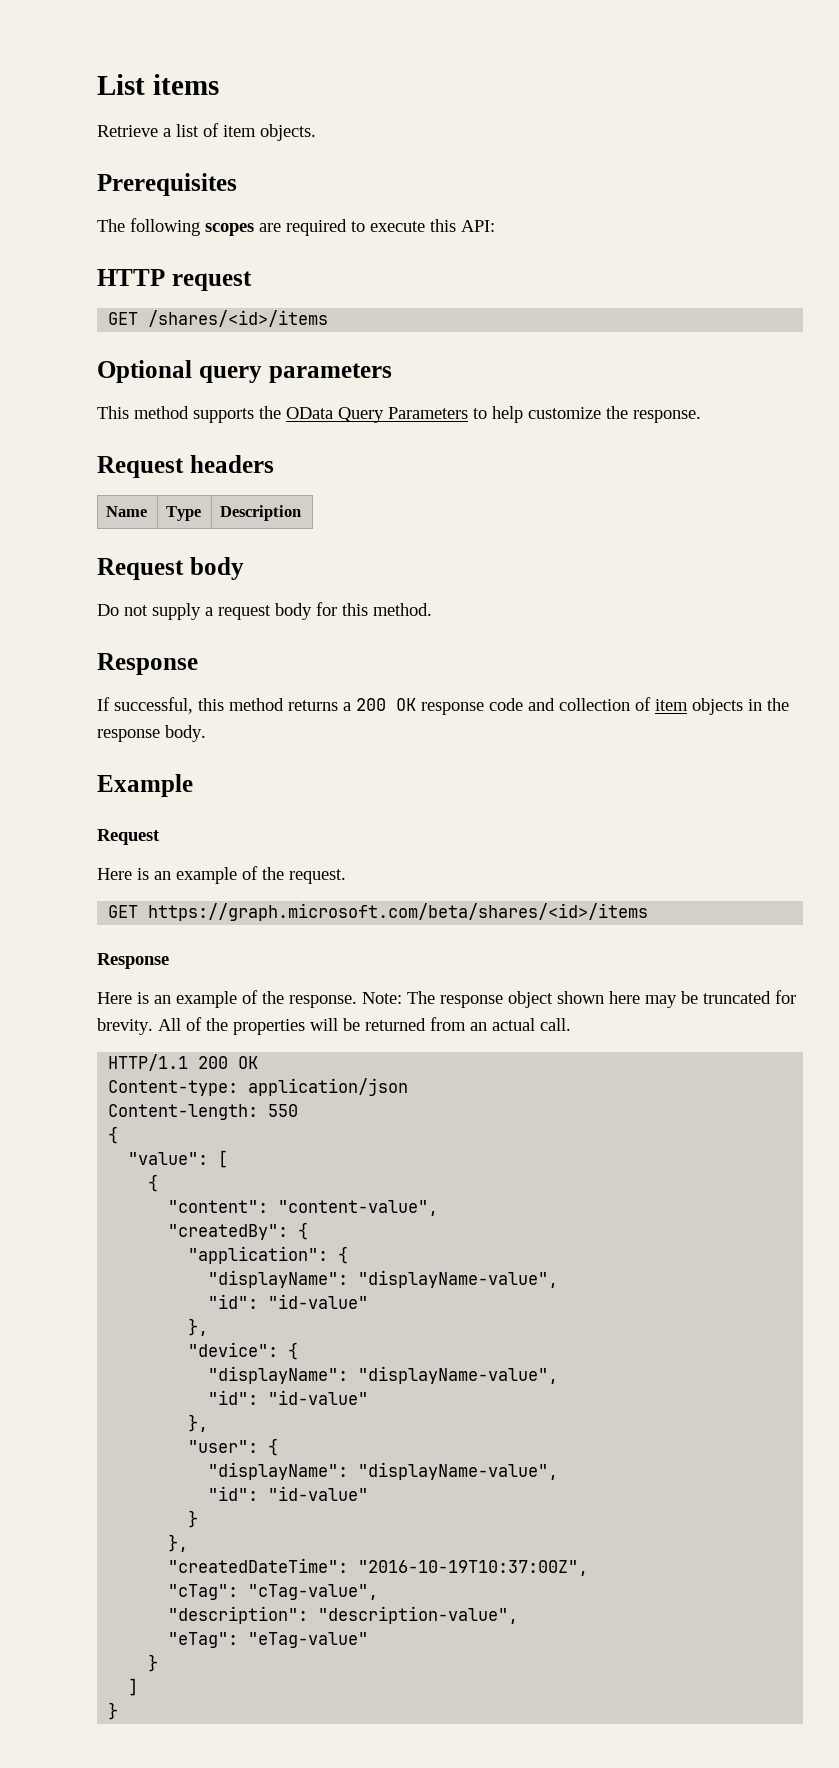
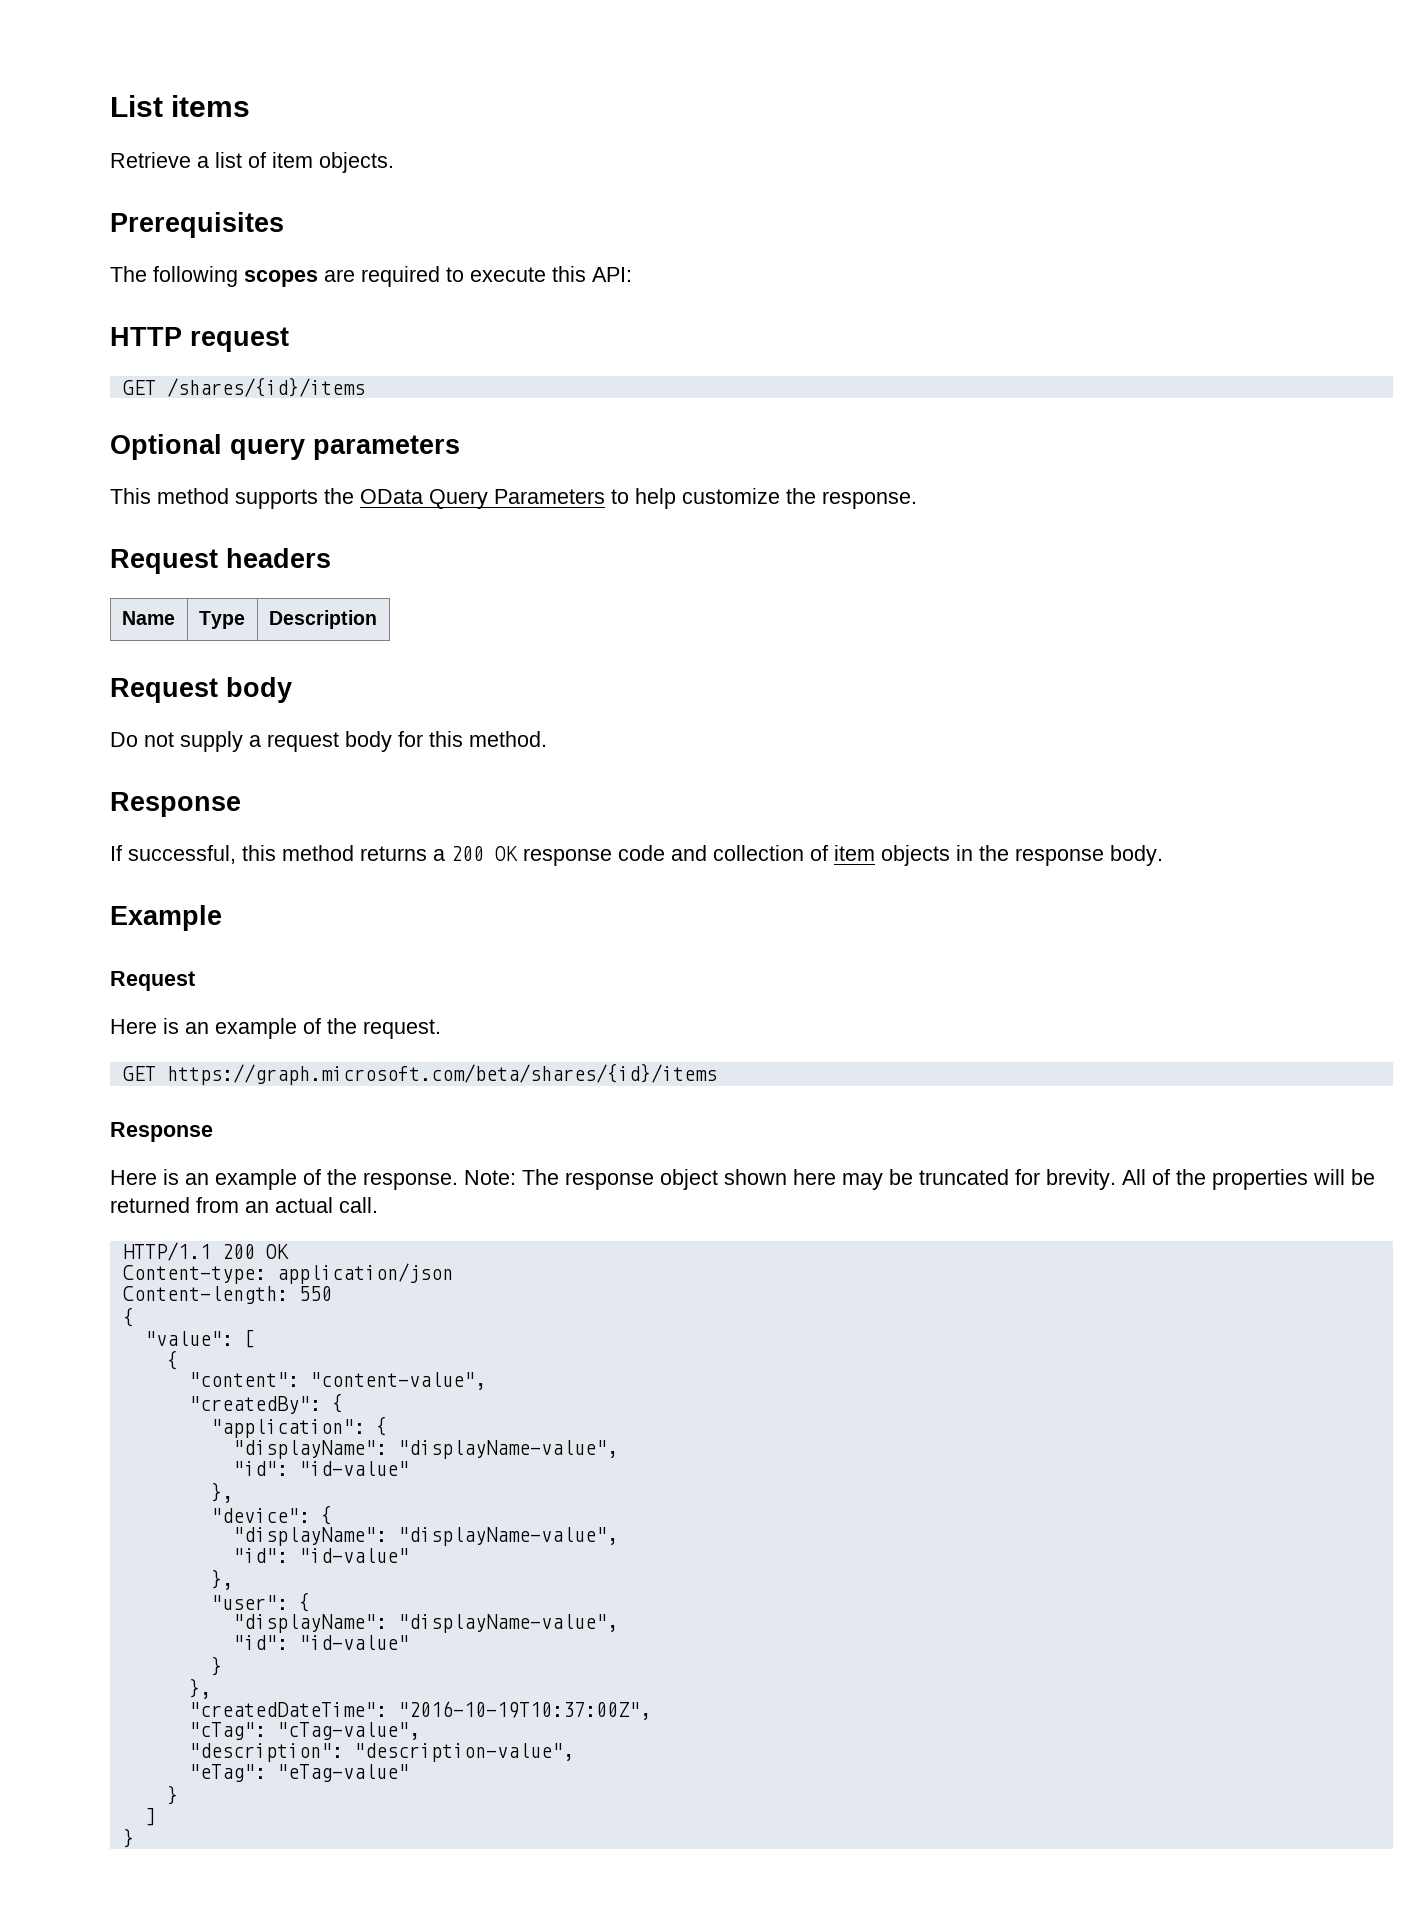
- GET /shares/<id>/items
+ GET /shares/{id}/items
- GET https://graph.microsoft.com/beta/shares/<id>/items
+ GET https://graph.microsoft.com/beta/shares/{id}/items

